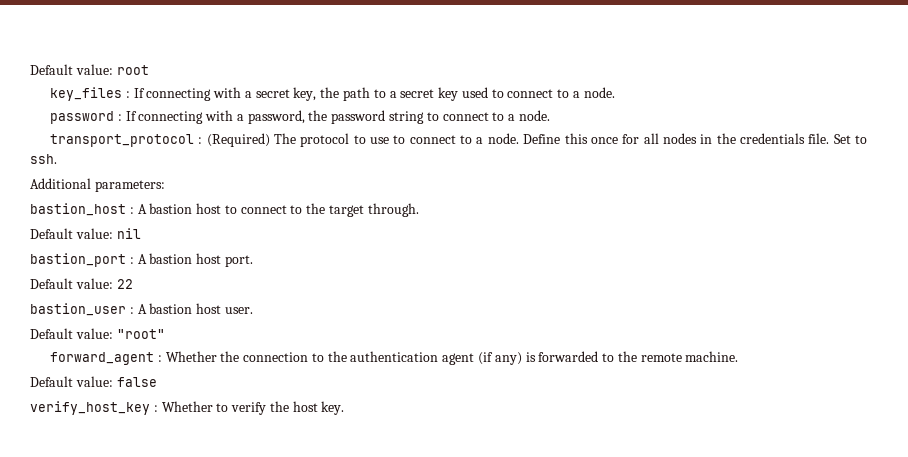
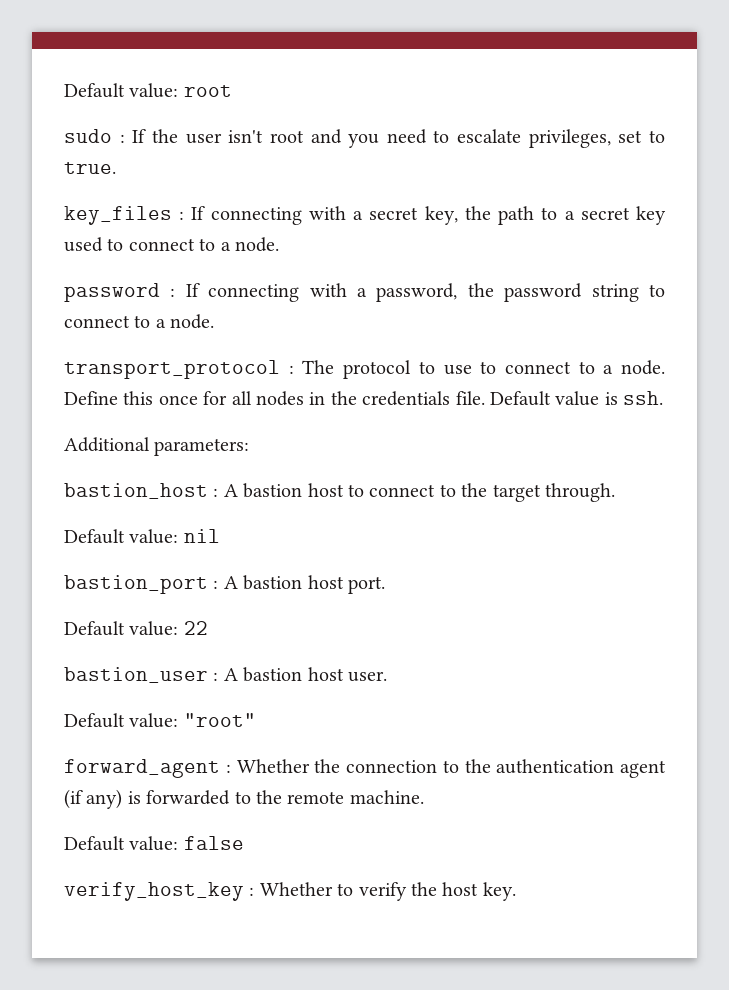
+ sudo : If the user isn't root and you need to escalate privileges, set to true.
- transport_protocol : (Required) The protocol to use to connect to a node.
+ transport_protocol : The protocol to use to connect to a node.
- Set to ssh.
+ Default value is ssh.

